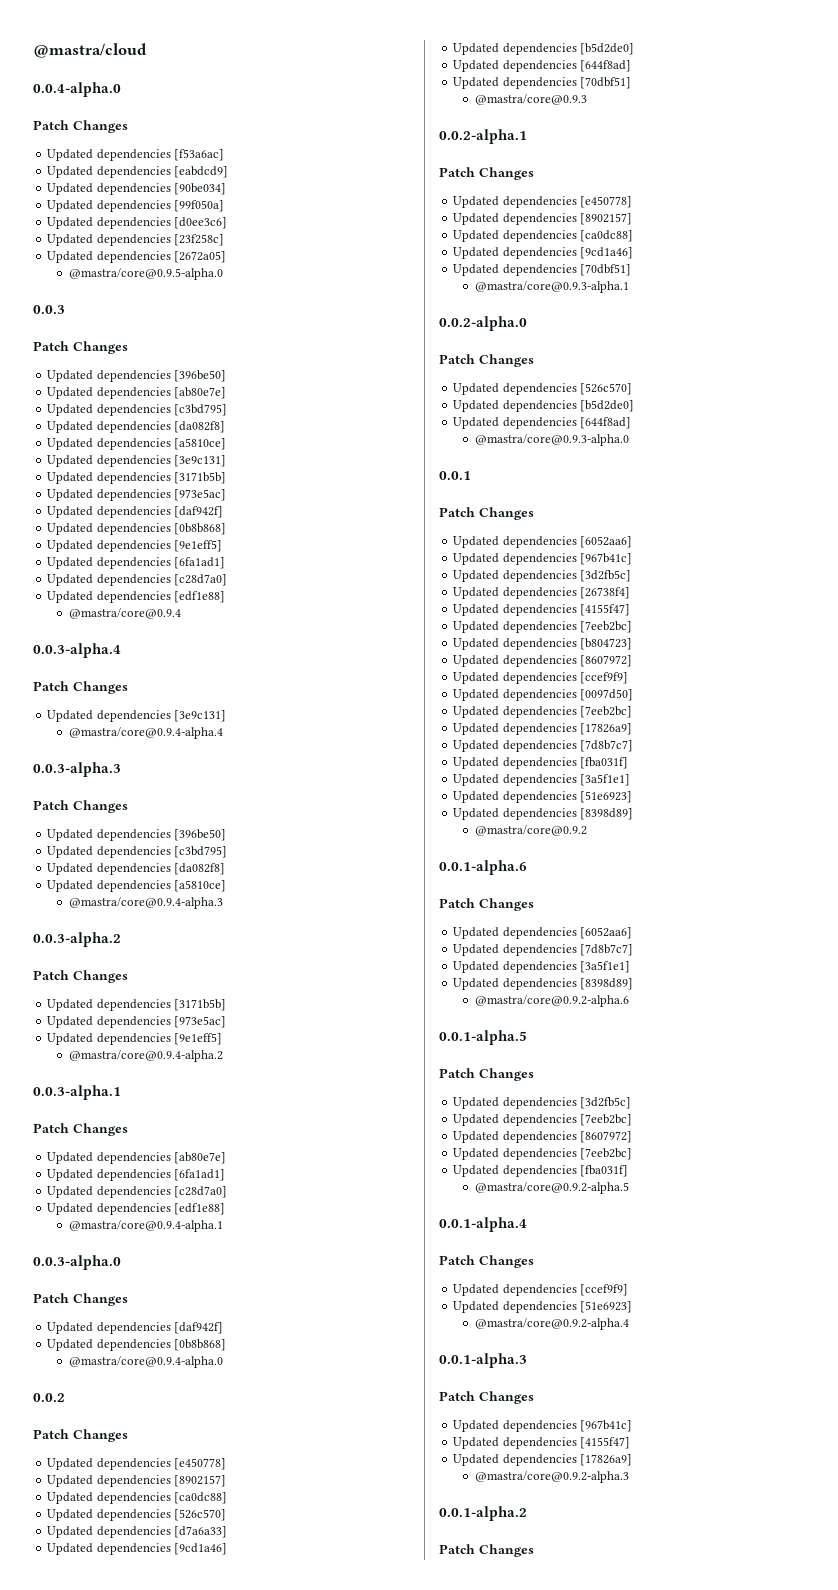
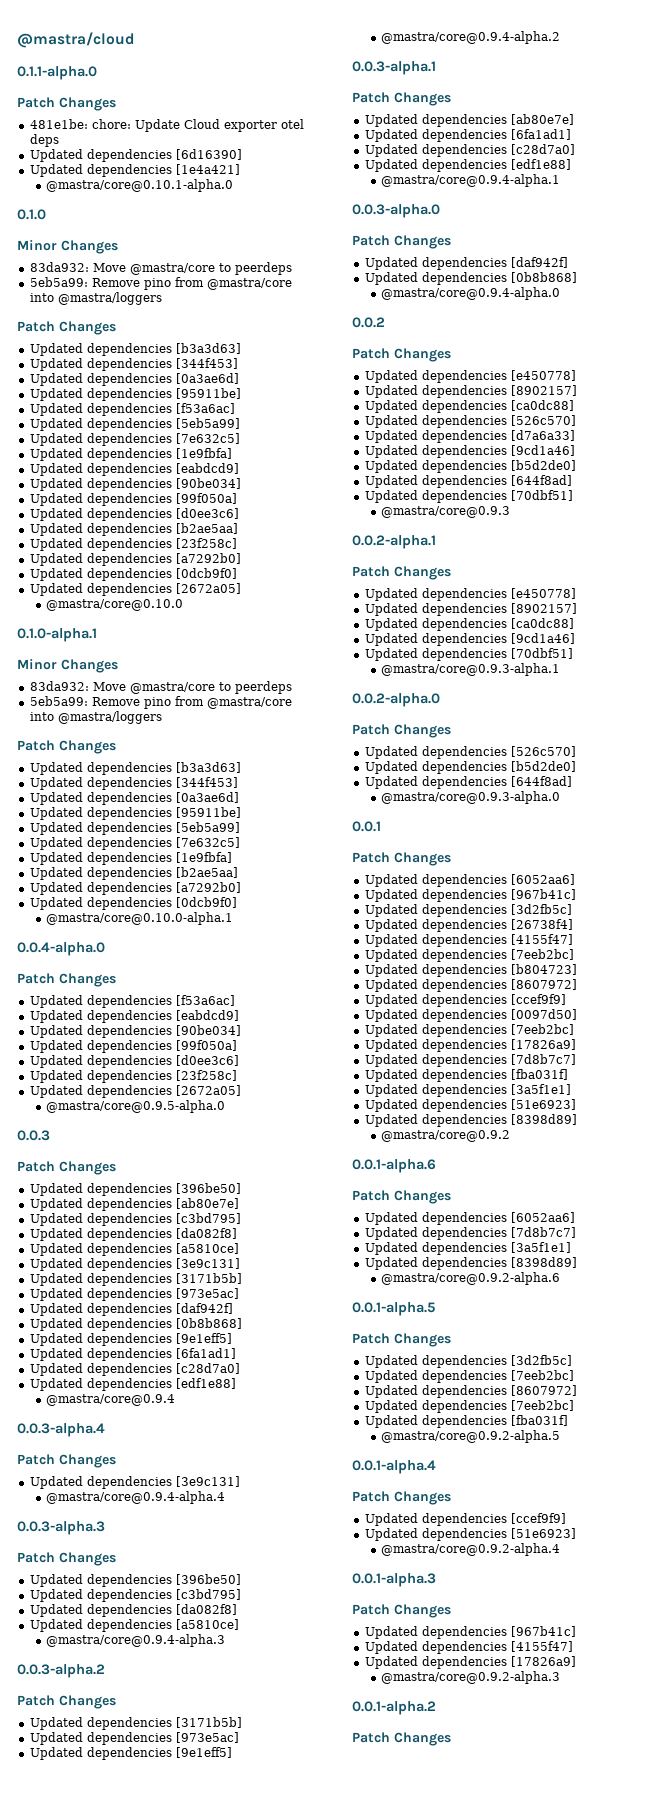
+ 0.1.1-alpha.0
+ Patch Changes
+ 481e1be: chore: Update Cloud exporter otel deps
+ Updated dependencies [6d16390]
+ Updated dependencies [1e4a421]
+ @mastra/core@0.10.1-alpha.0
+ 0.1.0
+ Minor Changes
+ 83da932: Move @mastra/core to peerdeps
+ 5eb5a99: Remove pino from @mastra/core into @mastra/loggers
+ Patch Changes
+ Updated dependencies [b3a3d63]
+ Updated dependencies [344f453]
+ Updated dependencies [0a3ae6d]
+ Updated dependencies [95911be]
+ Updated dependencies [f53a6ac]
+ Updated dependencies [5eb5a99]
+ Updated dependencies [7e632c5]
+ Updated dependencies [1e9fbfa]
+ Updated dependencies [eabdcd9]
+ Updated dependencies [90be034]
+ Updated dependencies [99f050a]
+ Updated dependencies [d0ee3c6]
+ Updated dependencies [b2ae5aa]
+ Updated dependencies [23f258c]
+ Updated dependencies [a7292b0]
+ Updated dependencies [0dcb9f0]
+ Updated dependencies [2672a05]
+ @mastra/core@0.10.0
+ 0.1.0-alpha.1
+ Minor Changes
+ 83da932: Move @mastra/core to peerdeps
+ 5eb5a99: Remove pino from @mastra/core into @mastra/loggers
+ Patch Changes
+ Updated dependencies [b3a3d63]
+ Updated dependencies [344f453]
+ Updated dependencies [0a3ae6d]
+ Updated dependencies [95911be]
+ Updated dependencies [5eb5a99]
+ Updated dependencies [7e632c5]
+ Updated dependencies [1e9fbfa]
+ Updated dependencies [b2ae5aa]
+ Updated dependencies [a7292b0]
+ Updated dependencies [0dcb9f0]
+ @mastra/core@0.10.0-alpha.1

